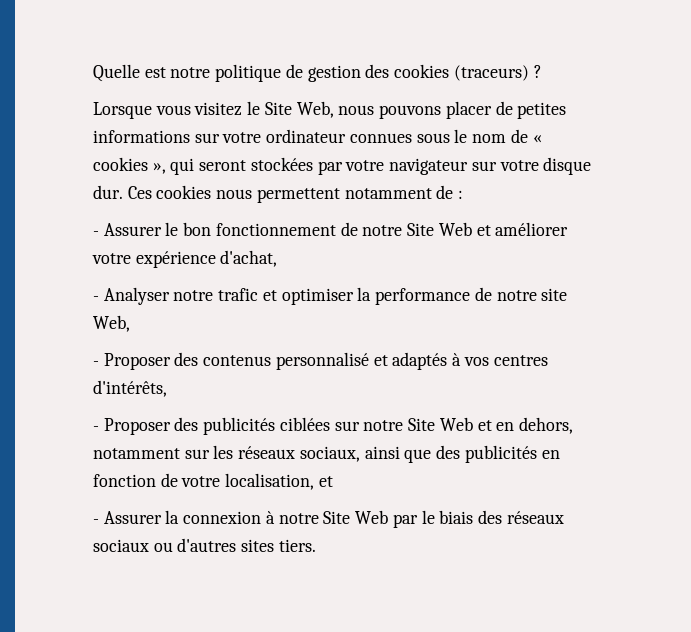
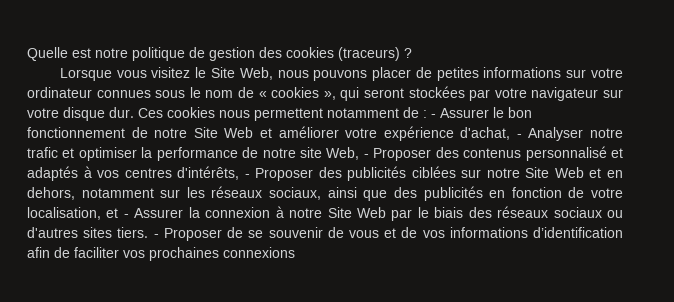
- Ces cookies nous permettent notamment de :
- - Assurer le bon fonctionnement de notre Site Web et améliorer votre expérience d'achat,
- - Analyser notre trafic et optimiser la performance de notre site Web,
- - Proposer des contenus personnalisé et adaptés à vos centres d'intérêts,
- - Proposer des publicités ciblées sur notre Site Web et en dehors, notamment sur les réseaux sociaux, ainsi que des publicités en fonction de votre localisation, et
- - Assurer la connexion à notre Site Web par le biais des réseaux sociaux ou d'autres sites tiers.
+ Ces cookies nous permettent notamment de : - Assurer le bon fonctionnement de notre Site Web et améliorer votre expérience d'achat, - Analyser notre trafic et optimiser la performance de notre site Web, - Proposer des contenus personnalisé et adaptés à vos centres d'intérêts, - Proposer des publicités ciblées sur notre Site Web et en dehors, notamment sur les réseaux sociaux, ainsi que des publicités en fonction de votre localisation, et - Assurer la connexion à notre Site Web par le biais des réseaux sociaux ou d'autres sites tiers.
+ - Proposer de se souvenir de vous et de vos informations d’identification afin de faciliter vos prochaines connexions

